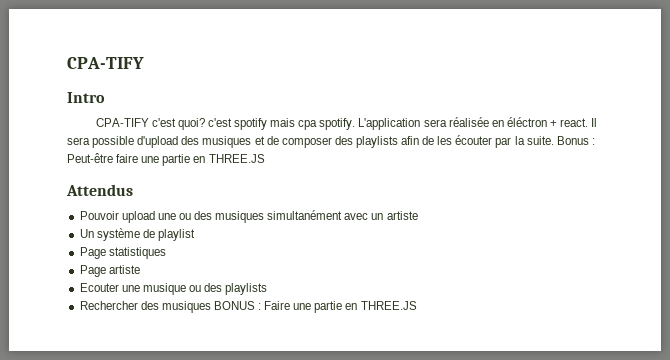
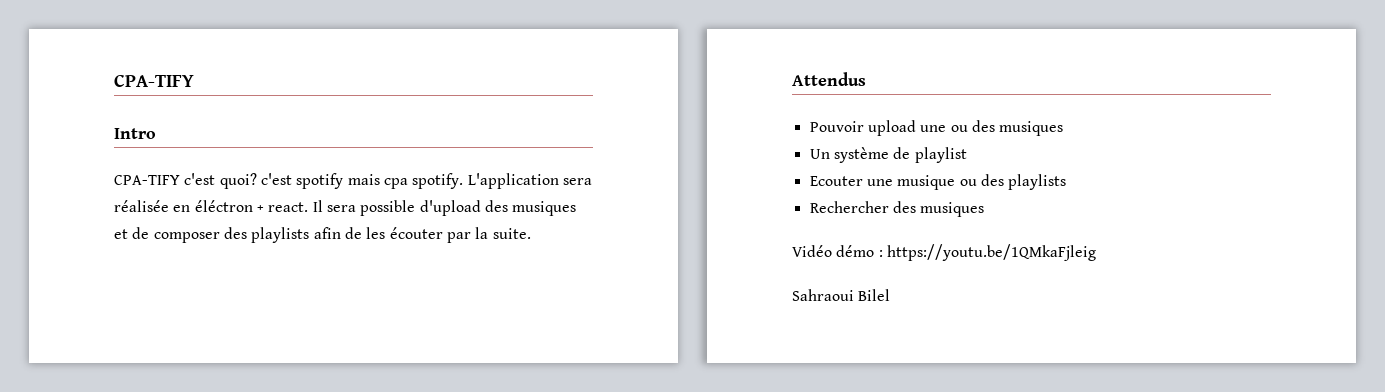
- Bonus : Peut-être faire une partie en THREE.JS
- Pouvoir upload une ou des musiques simultanément avec un artiste
+ Pouvoir upload une ou des musiques
- Page statistiques
- Page artiste
- Rechercher des musiques BONUS : Faire une partie en THREE.JS
+ Rechercher des musiques
+ Vidéo démo : https://youtu.be/1QMkaFjleig
+ Sahraoui Bilel

